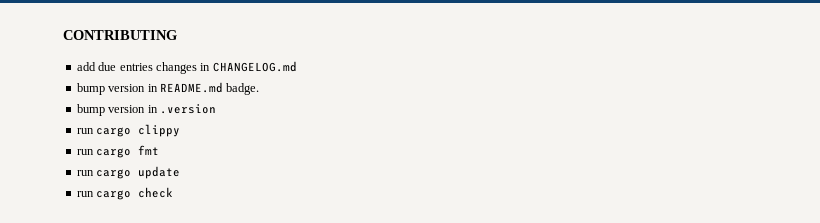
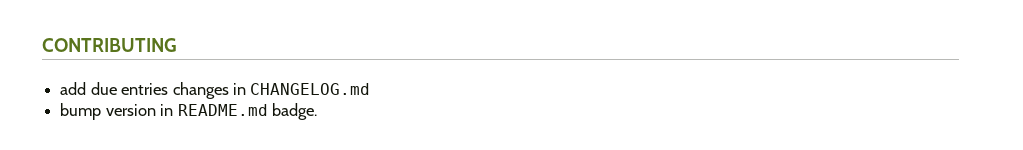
- bump version in .version
- run cargo clippy
- run cargo fmt
- run cargo update
- run cargo check

